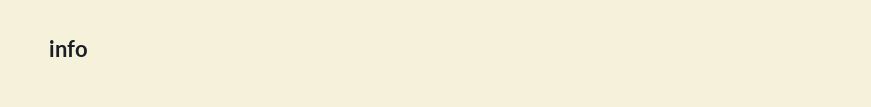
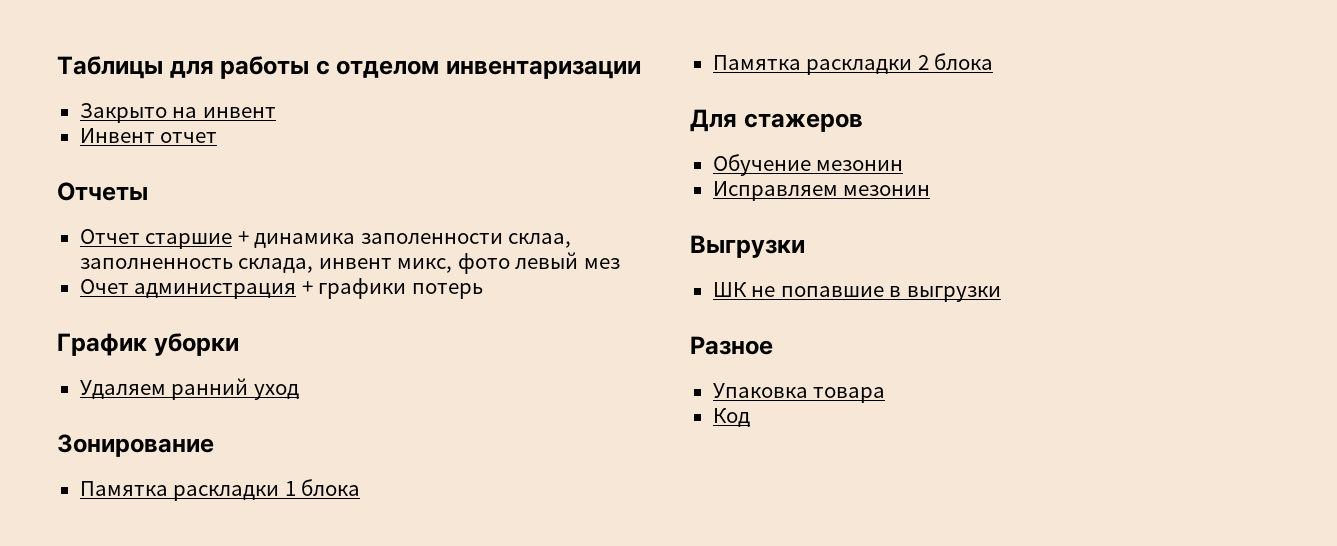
- info
+ Таблицы для работы с отделом инвентаризации
+ Закрыто на инвент
+ Инвент отчет
+ Отчеты
+ Отчет старшие + динамика заполенности склаа, заполненность склада, инвент микс, фото левый мез
+ Очет администрация + графики потерь
+ График уборки
+ Удаляем ранний уход
+ Зонирование
+ Памятка раскладки 1 блока
+ Памятка раскладки 2 блока
+ Для стажеров
+ Обучение мезонин
+ Исправляем мезонин
+ Выгрузки
+ ШК не попавшие в выгрузки
+ Разное
+ Упаковка товара
+ Код

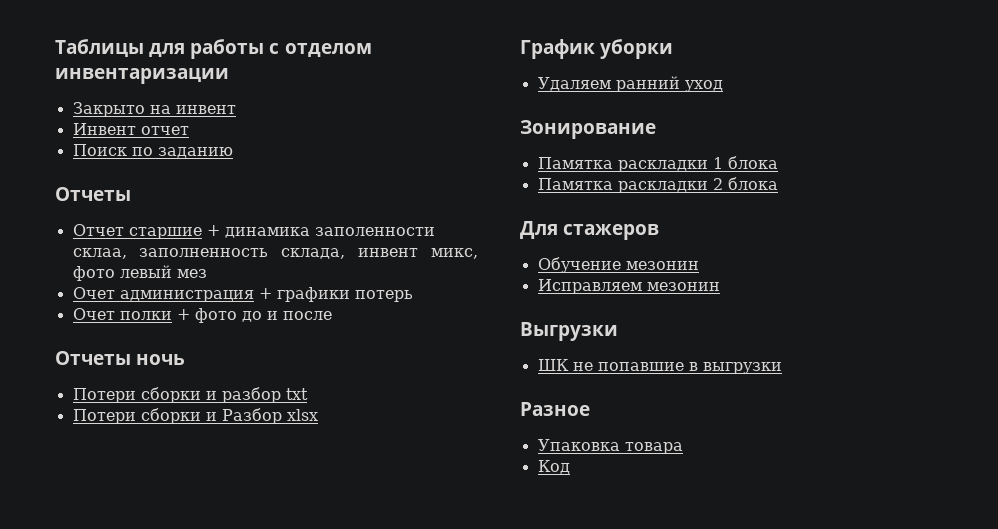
+ Поиск по заданию
+ Очет полки + фото до и после
+ Отчеты ночь
+ Потери сборки и разбор txt
+ Потери cборки и Разбор xlsx

